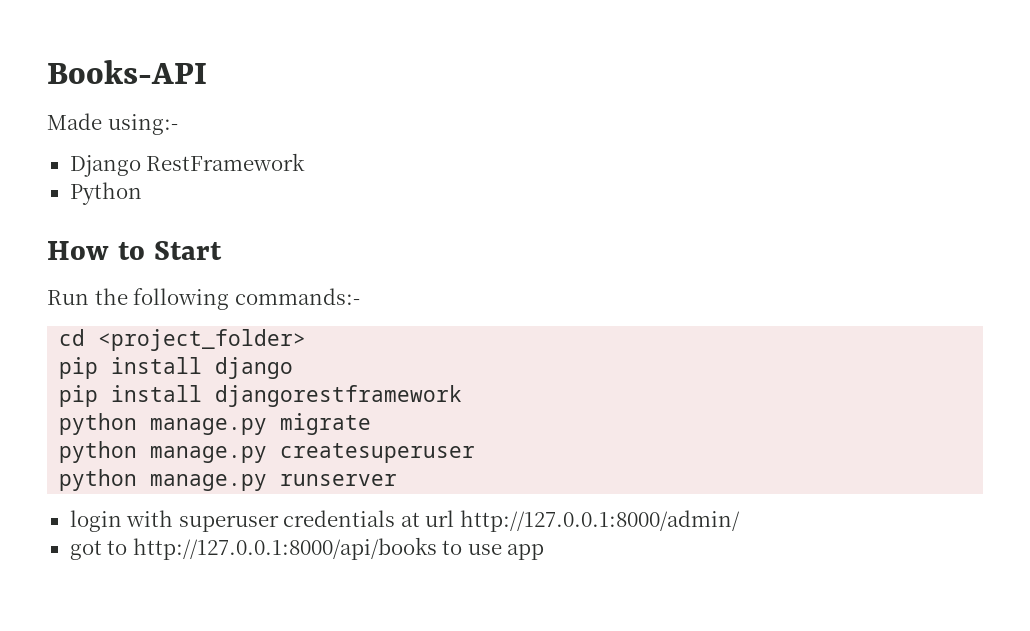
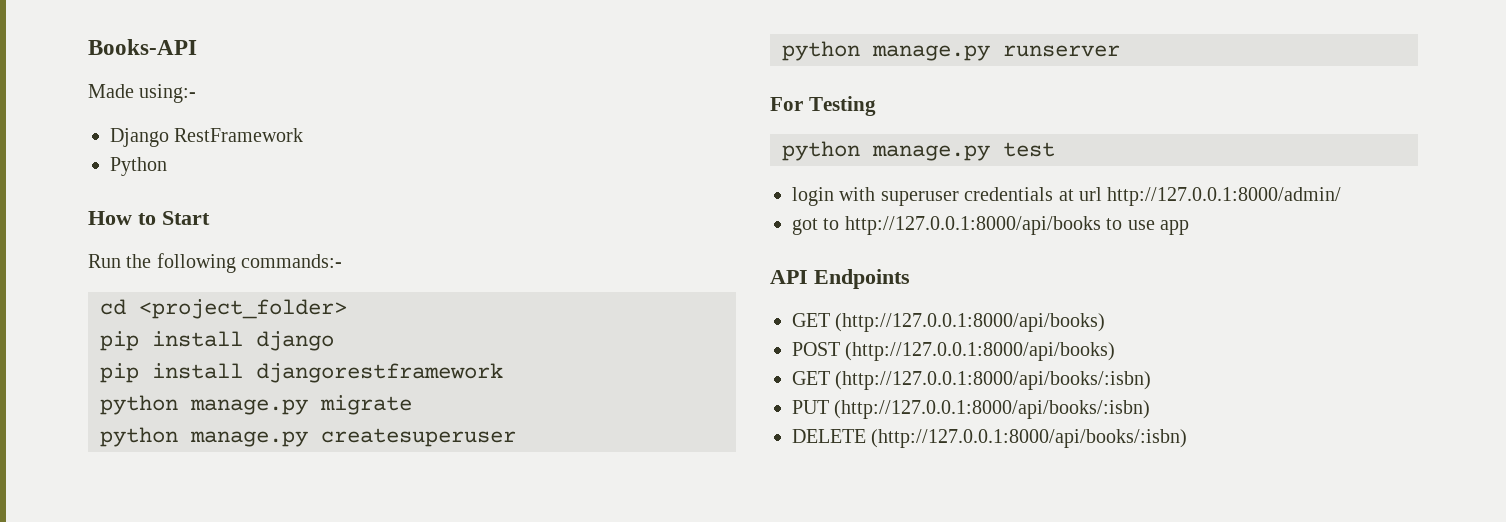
+ For Testing
+ python manage.py test
+ API Endpoints
+ GET (http://127.0.0.1:8000/api/books)
+ POST (http://127.0.0.1:8000/api/books)
+ GET (http://127.0.0.1:8000/api/books/:isbn)
+ PUT (http://127.0.0.1:8000/api/books/:isbn)
+ DELETE (http://127.0.0.1:8000/api/books/:isbn)

